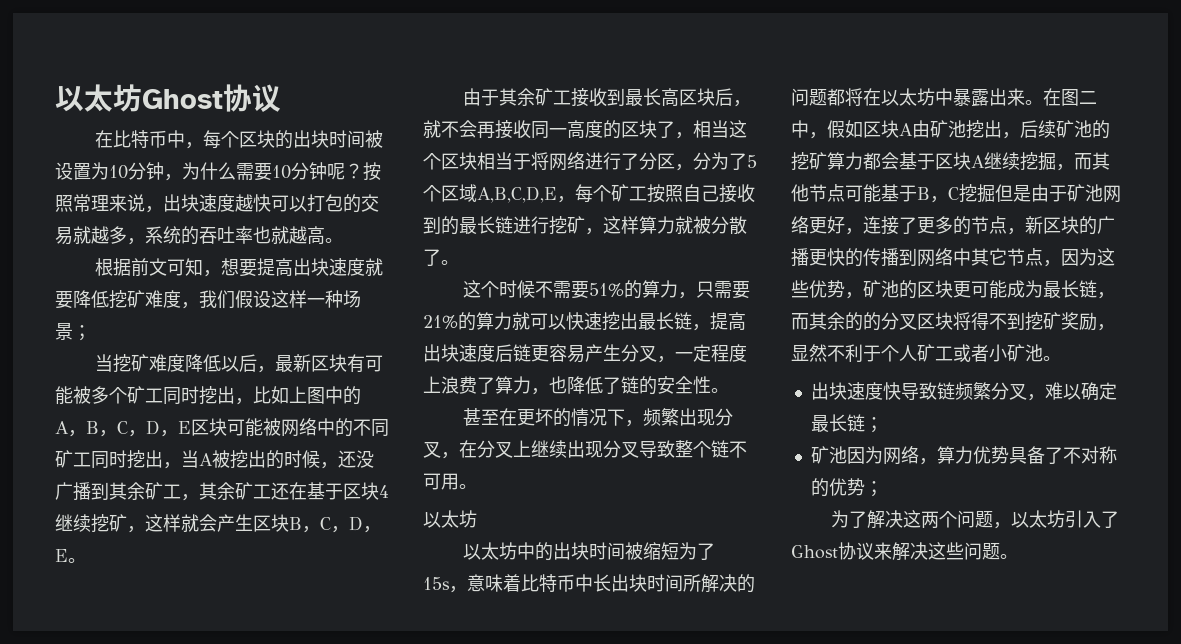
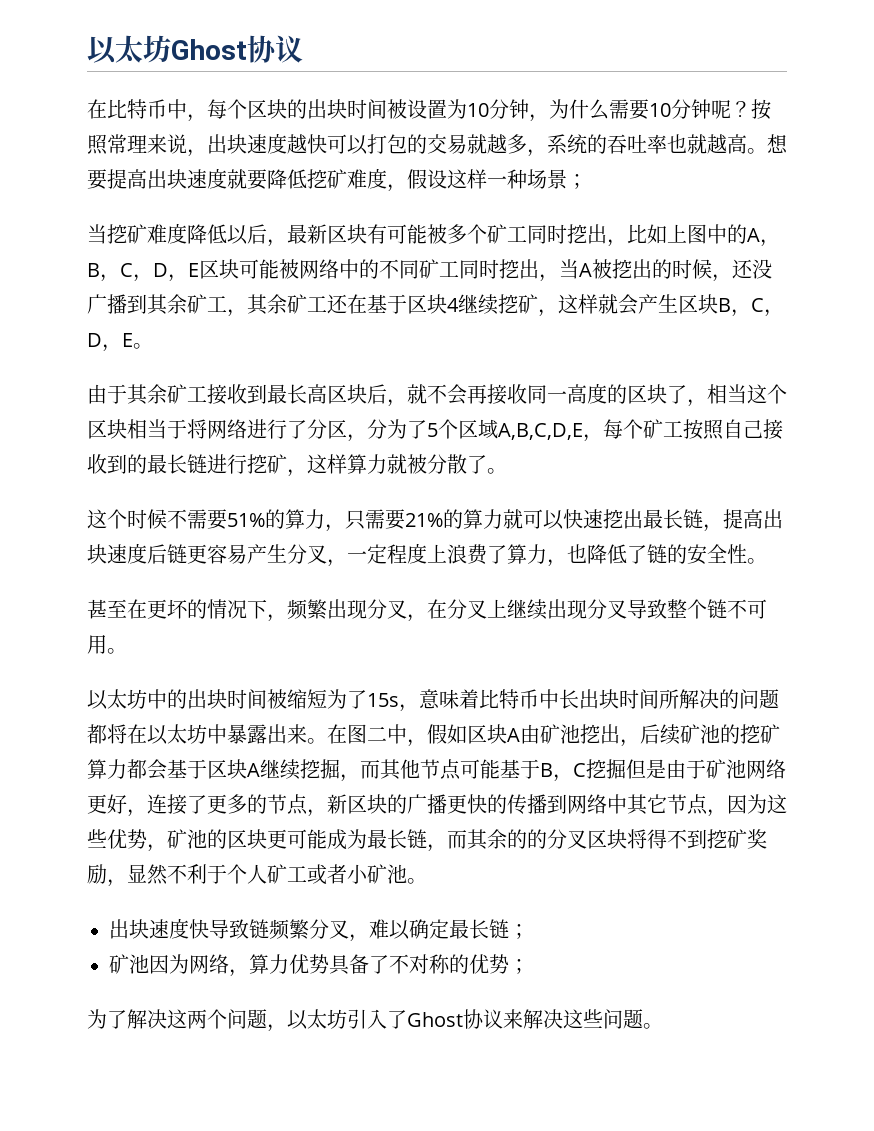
- 按照常理来说，出块速度越快可以打包的交易就越多，系统的吞吐率也就越高。
- 根据前文可知，想要提高出块速度就要降低挖矿难度，我们假设这样一种场景；
+ 按照常理来说，出块速度越快可以打包的交易就越多，系统的吞吐率也就越高。想要提高出块速度就要降低挖矿难度，假设这样一种场景；
  甚至在更坏的情况下，频繁出现分叉，在分叉上继续出现分叉导致整个链不可用。
- 以太坊

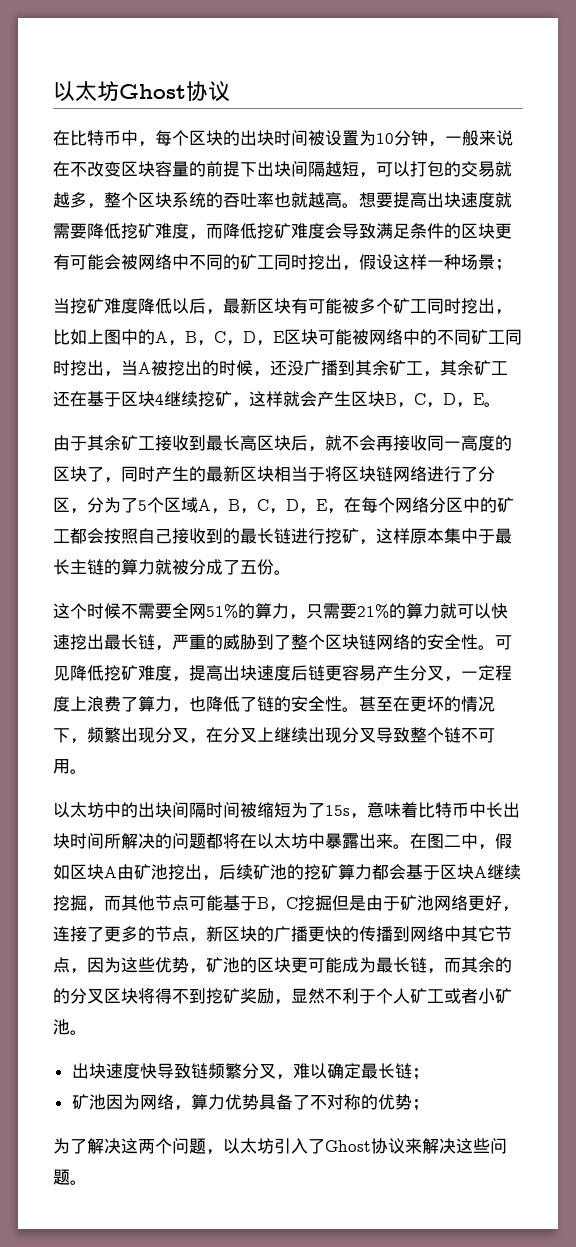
- 在比特币中，每个区块的出块时间被设置为10分钟，为什么需要10分钟呢？按照常理来说，出块速度越快可以打包的交易就越多，系统的吞吐率也就越高。
+ 在比特币中，每个区块的出块时间被设置为10分钟，一般来说在不改变区块容量的前提下出块间隔越短，可以打包的交易就越多，整个区块系统的吞吐率也就越高。
- 想要提高出块速度就要降低挖矿难度，假设这样一种场景；
+ 想要提高出块速度就需要降低挖矿难度，而降低挖矿难度会导致满足条件的区块更有可能会被网络中不同的矿工同时挖出，假设这样一种场景；
- 由于其余矿工接收到最长高区块后，就不会再接收同一高度的区块了，相当这个区块相当于将网络进行了分区，分为了5个区域A,B,C,D,E，每个矿工按照自己接收到的最长链进行挖矿，这样算力就被分散了。
+ 由于其余矿工接收到最长高区块后，就不会再接收同一高度的区块了，同时产生的最新区块相当于将区块链网络进行了分区，分为了5个区域A，B，C，D，E，在每个网络分区中的矿工都会按照自己接收到的最长链进行挖矿，这样原本集中于最长主链的算力就被分成了五份。
- 这个时候不需要51%的算力，只需要21%的算力就可以快速挖出最长链，提高出块速度后链更容易产生分叉，一定程度上浪费了算力，也降低了链的安全性。
- 甚至在更坏的情况下，频繁出现分叉，在分叉上继续出现分叉导致整个链不可用。
+ 这个时候不需要全网51%的算力，只需要21%的算力就可以快速挖出最长链，严重的威胁到了整个区块链网络的安全性。可见降低挖矿难度，提高出块速度后链更容易产生分叉，一定程度上浪费了算力，也降低了链的安全性。甚至在更坏的情况下，频繁出现分叉，在分叉上继续出现分叉导致整个链不可用。
- 以太坊中的出块时间被缩短为了15s，意味着比特币中长出块时间所解决的问题都将在以太坊中暴露出来。
+ 以太坊中的出块间隔时间被缩短为了15s，意味着比特币中长出块时间所解决的问题都将在以太坊中暴露出来。

